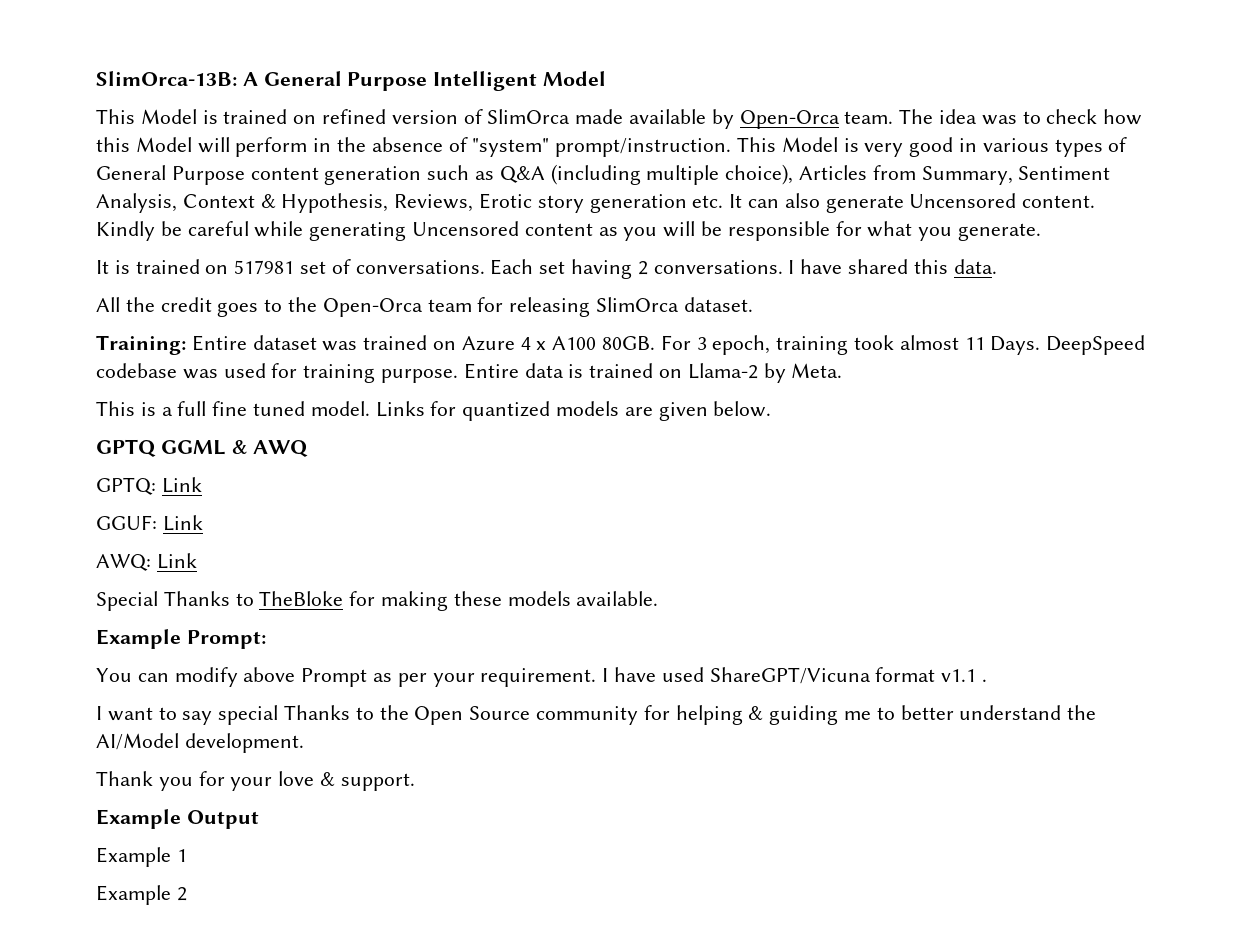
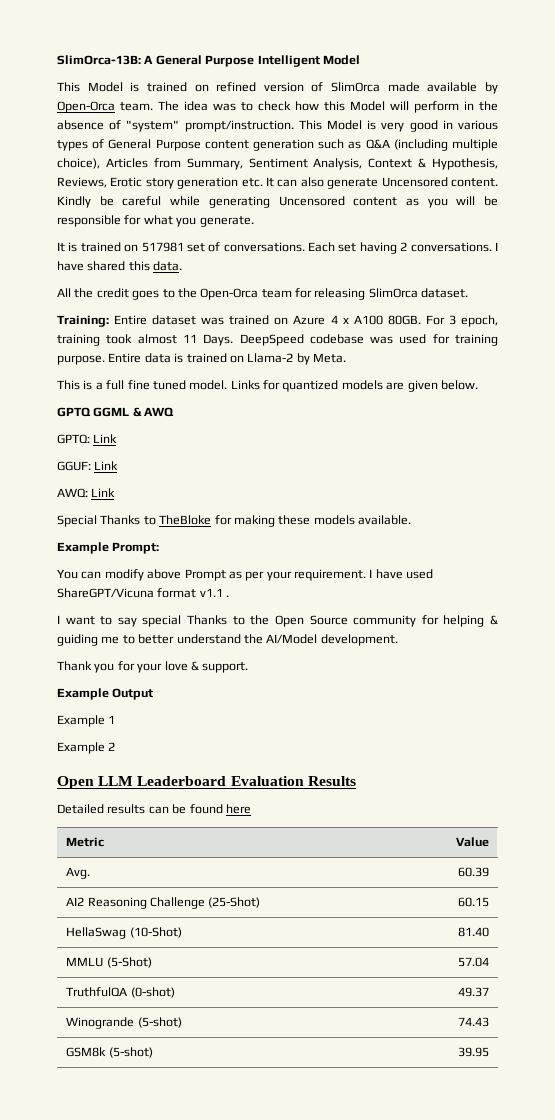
+ Open LLM Leaderboard Evaluation Results
+ Detailed results can be found here
+ Metric | Value
+ Avg. | 60.39
+ AI2 Reasoning Challenge (25-Shot) | 60.15
+ HellaSwag (10-Shot) | 81.40
+ MMLU (5-Shot) | 57.04
+ TruthfulQA (0-shot) | 49.37
+ Winogrande (5-shot) | 74.43
+ GSM8k (5-shot) | 39.95

